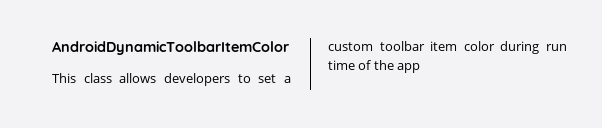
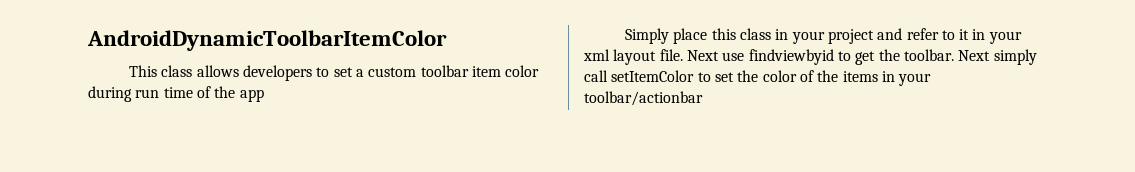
+ Simply place this class in your project and refer to it in your xml layout file. Next use findviewbyid to get the toolbar. Next simply call setItemColor to set the color of the items in your toolbar/actionbar

